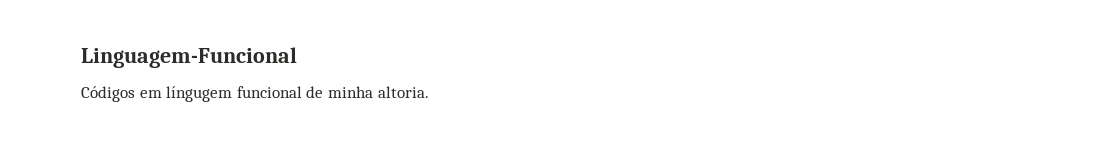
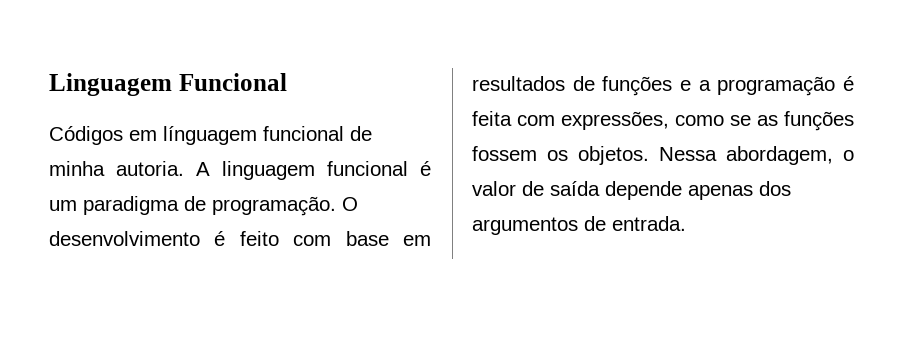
- Linguagem-Funcional
+ Linguagem Funcional
- Códigos em língugem funcional de minha altoria.
+ Códigos em línguagem funcional de minha autoria. A linguagem funcional é um paradigma de programação. O desenvolvimento é feito com base em resultados de funções e a programação é feita com expressões, como se as funções fossem os objetos. Nessa abordagem, o valor de saída depende apenas dos argumentos de entrada.

